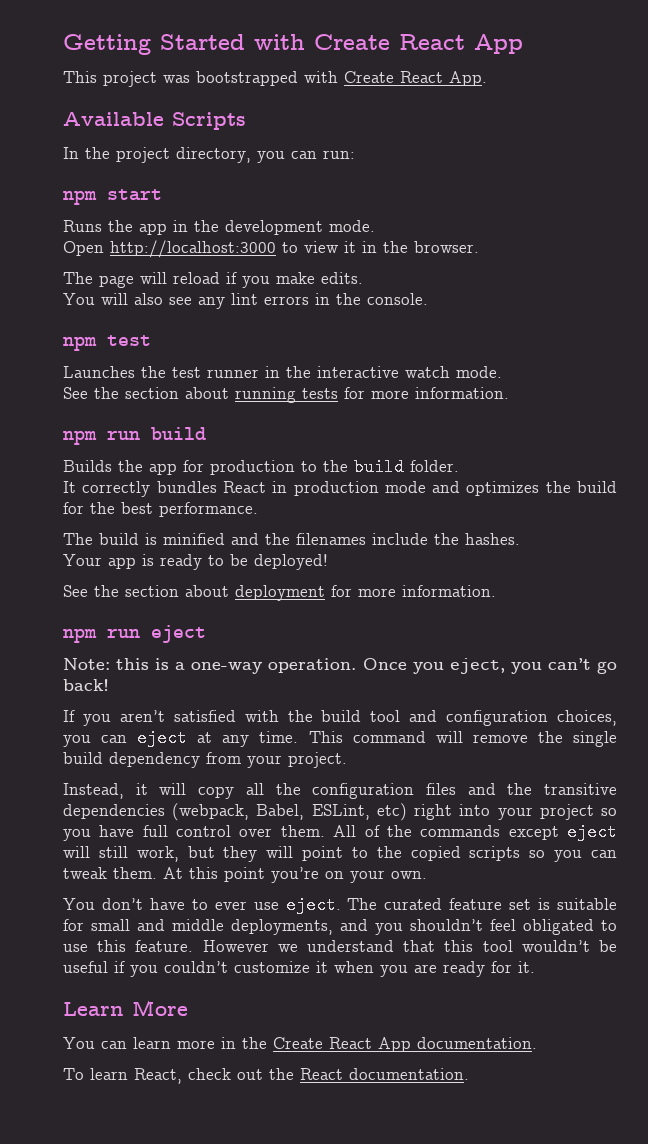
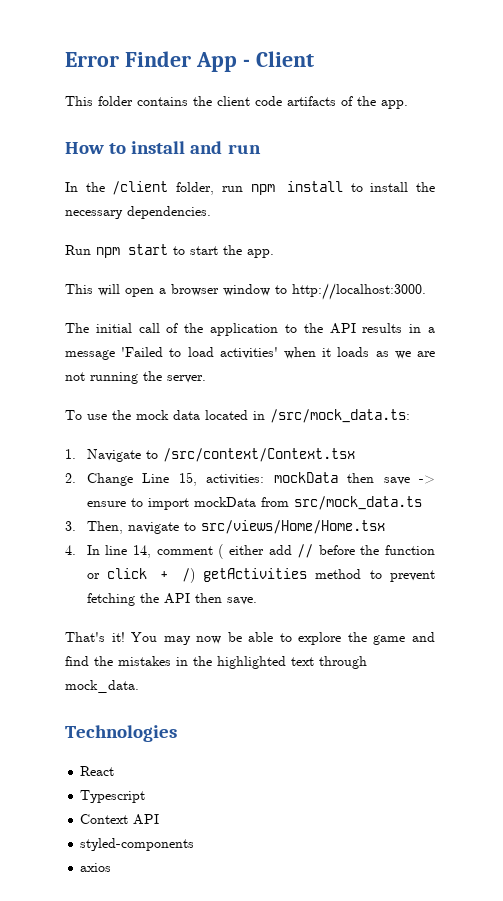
- Getting Started with Create React App
- This project was bootstrapped with Create React App.
- Available Scripts
- In the project directory, you can run:
- npm start
- Runs the app in the development mode.
- Open http://localhost:3000 to view it in the browser.
- The page will reload if you make edits.
- You will also see any lint errors in the console.
- npm test
- Launches the test runner in the interactive watch mode.
- See the section about running tests for more information.
- npm run build
- Builds the app for production to the build folder.
- It correctly bundles React in production mode and optimizes the build for the best performance.
- The build is minified and the filenames include the hashes.
- Your app is ready to be deployed!
- See the section about deployment for more information.
- npm run eject
- Note: this is a one-way operation. Once you eject, you can’t go back!
- If you aren’t satisfied with the build tool and configuration choices, you can eject at any time. This command will remove the single build dependency from your project.
- Instead, it will copy all the configuration files and the transitive dependencies (webpack, Babel, ESLint, etc) right into your project so you have full control over them. All of the commands except eject will still work, but they will point to the copied scripts so you can tweak them. At this point you’re on your own.
- You don’t have to ever use eject. The curated feature set is suitable for small and middle deployments, and you shouldn’t feel obligated to use this feature. However we understand that this tool wouldn’t be useful if you couldn’t customize it when you are ready for it.
- Learn More
- You can learn more in the Create React App documentation.
- To learn React, check out the React documentation.
+ Error Finder App - Client
+ This folder contains the client code artifacts of the app.
+ How to install and run
+ In the /client folder, run npm install to install the necessary dependencies.
+ Run npm start to start the app.
+ This will open a browser window to http://localhost:3000.
+ The initial call of the application to the API results in a message 'Failed to load activities' when it loads as we are not running the server.
+ To use the mock data located in /src/mock_data.ts:
+ 1. Navigate to /src/context/Context.tsx
+ 2. Change Line 15, activities: mockData then save -> ensure to import mockData from src/mock_data.ts
+ 3. Then, navigate to src/views/Home/Home.tsx
+ 4. In line 14, comment ( either add // before the function or click + /) getActivities method to prevent fetching the API then save.
+ That's it! You may now be able to explore the game and find the mistakes in the highlighted text through mock_data.
+ Technologies
+ React
+ Typescript
+ Context API
+ styled-components
+ axios

